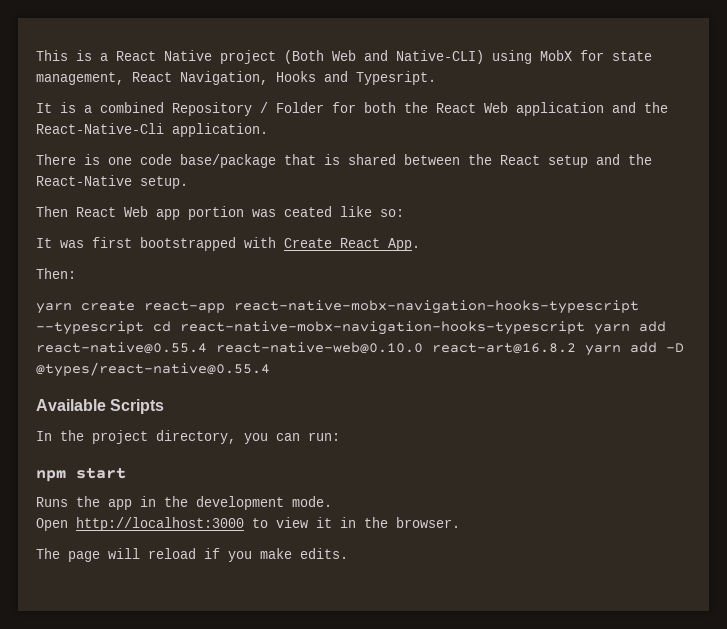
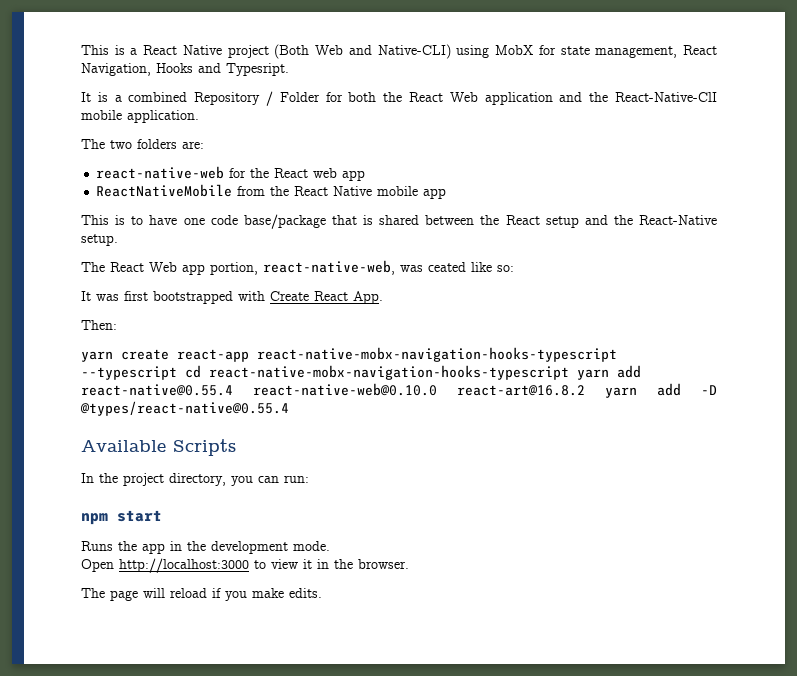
- It is a combined Repository / Folder for both the React Web application and the React-Native-Cli application.
+ It is a combined Repository / Folder for both the React Web application and the React-Native-ClI mobile application.
- There is one code base/package that is shared between the React setup and the React-Native setup.
+ The two folders are:
+ react-native-web for the React web app
+ ReactNativeMobile from the React Native mobile app
+ This is to have one code base/package that is shared between the React setup and the React-Native setup.
- Then React Web app portion was ceated like so:
+ The React Web app portion, react-native-web, was ceated like so:

